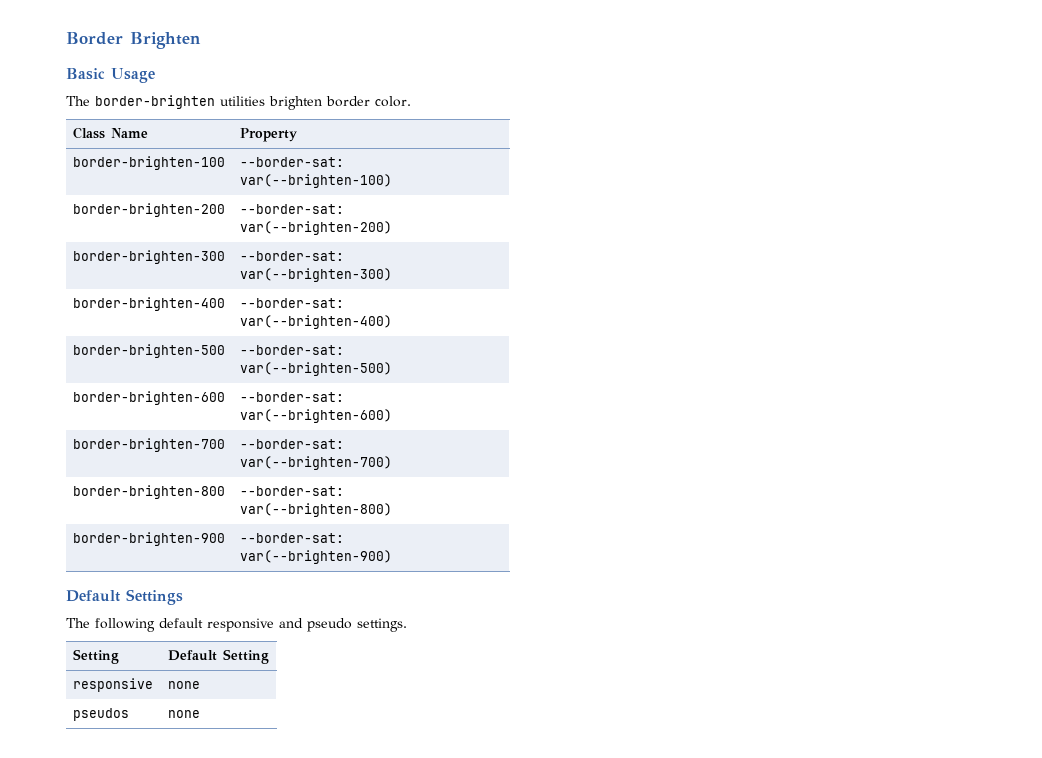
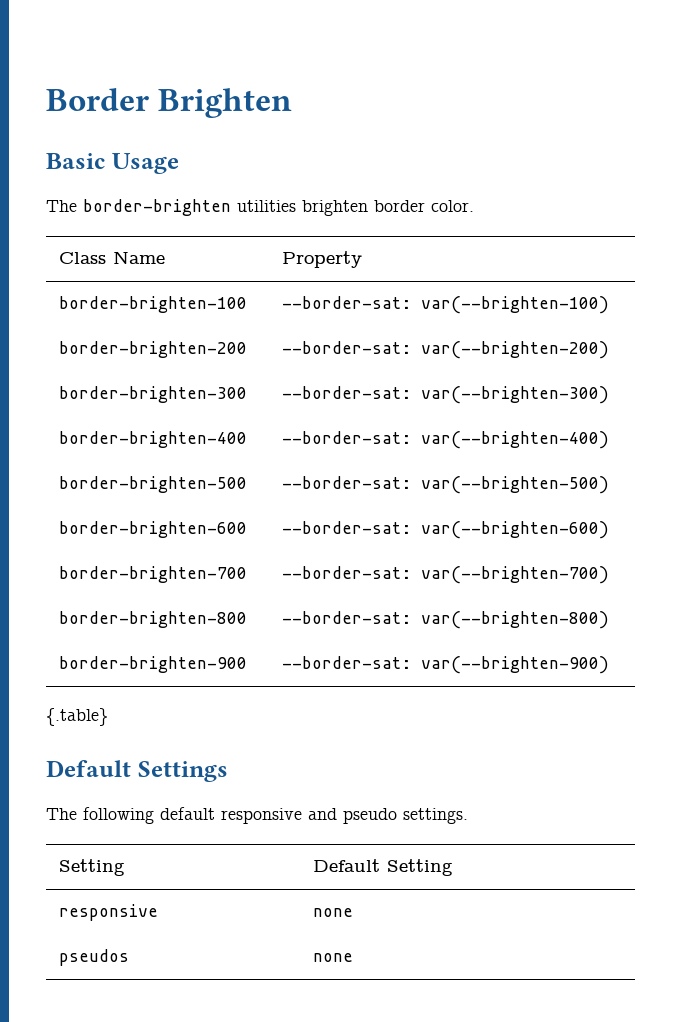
+ {.table}

